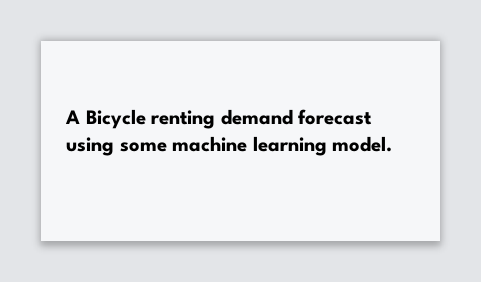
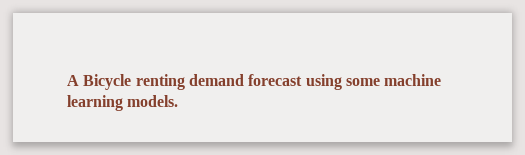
- A Bicycle renting demand forecast using some machine learning model.
+ A Bicycle renting demand forecast using some machine learning models.

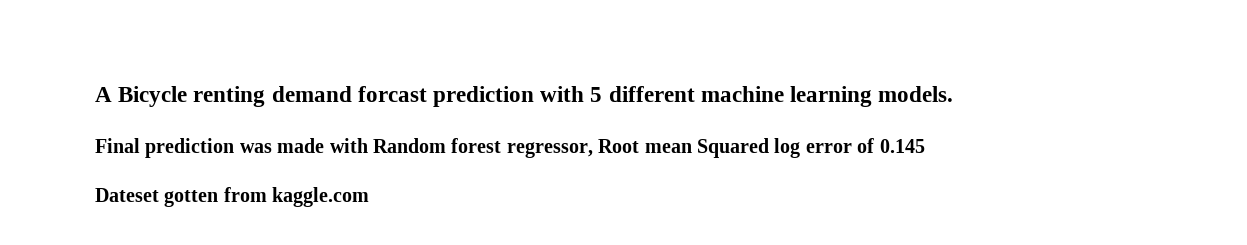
- A Bicycle renting demand forecast using some machine learning models.
+ A Bicycle renting demand forcast prediction with 5 different machine learning models.
+ Final prediction was made with Random forest regressor, Root mean Squared log error of 0.145
+ Dateset gotten from kaggle.com

